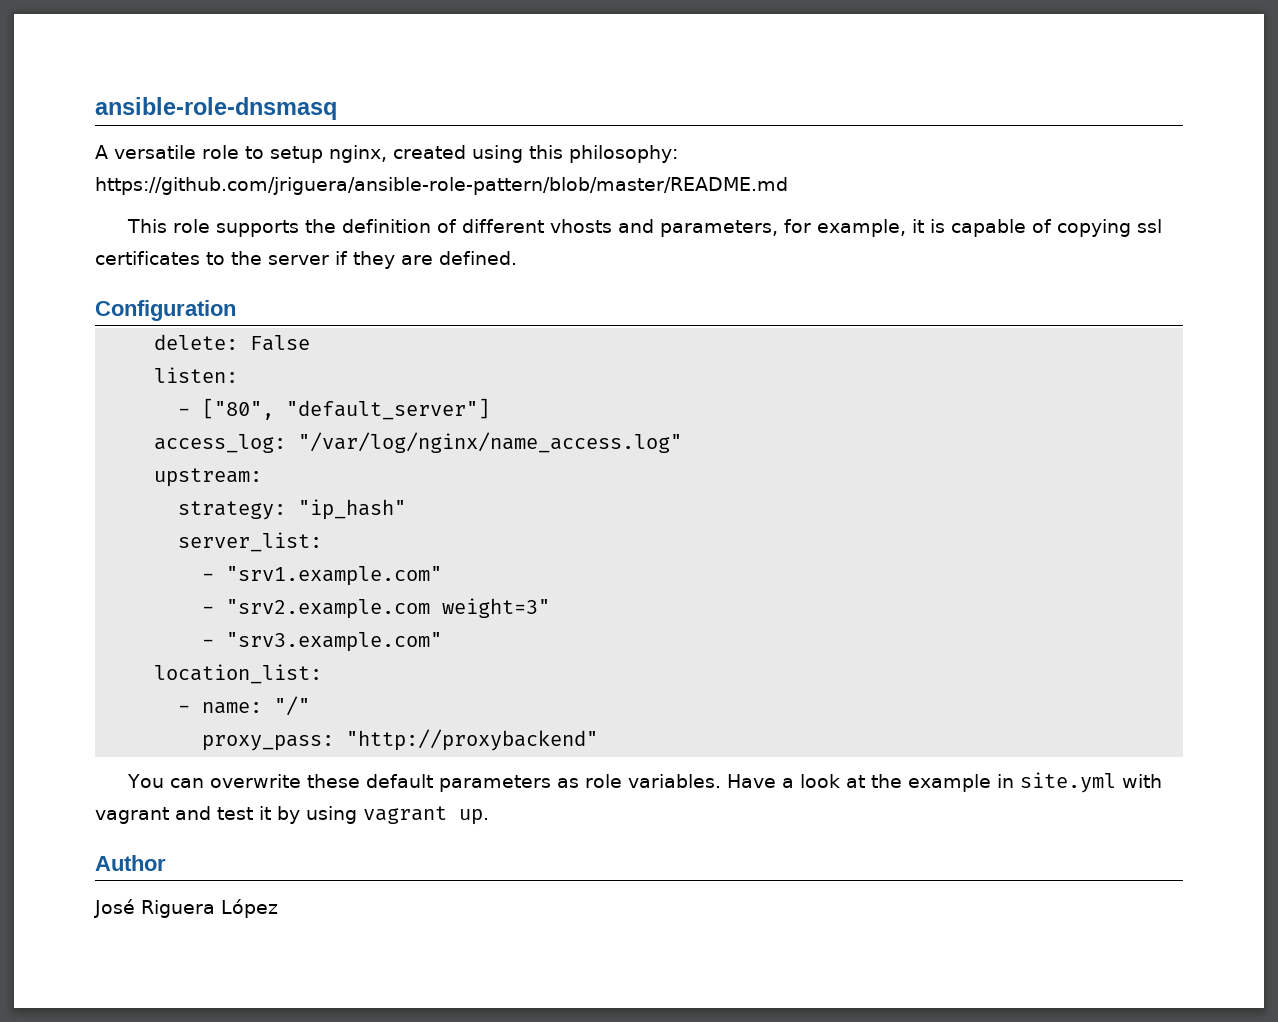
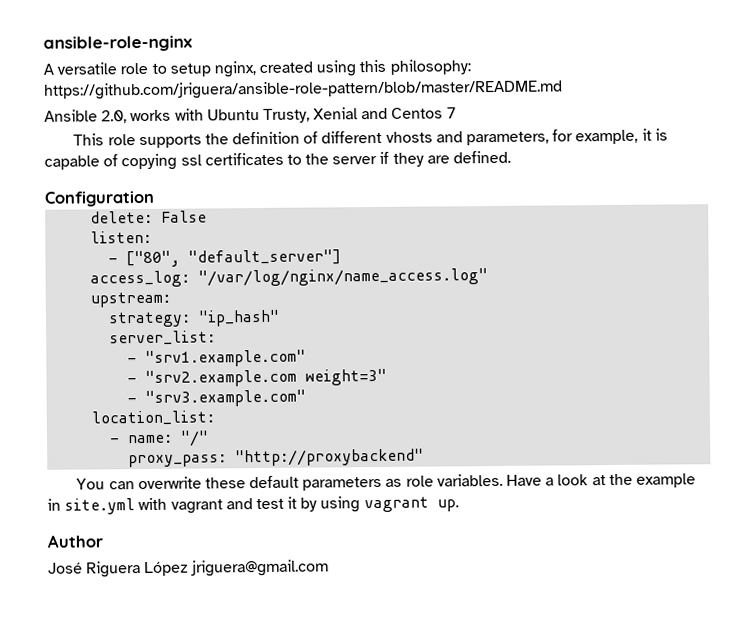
- ansible-role-dnsmasq
+ ansible-role-nginx
+ Ansible 2.0, works with Ubuntu Trusty, Xenial and Centos 7
- José Riguera López
+ José Riguera López jriguera@gmail.com

